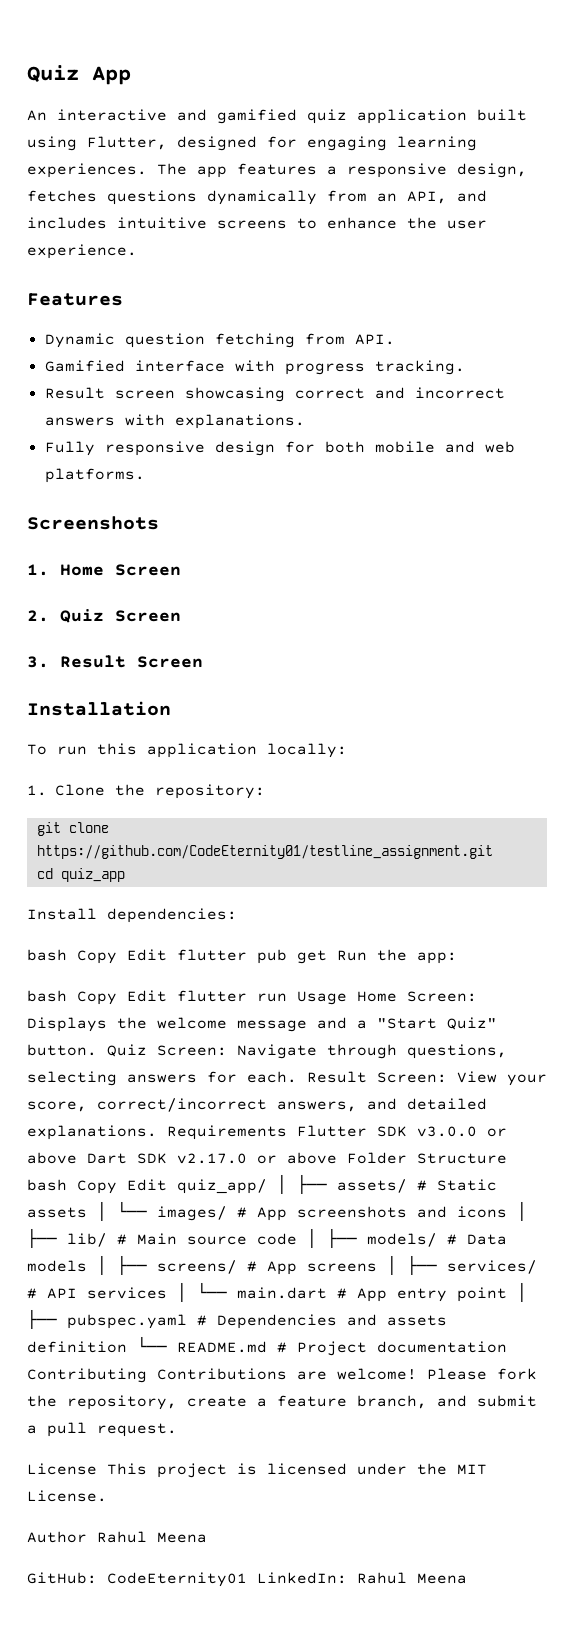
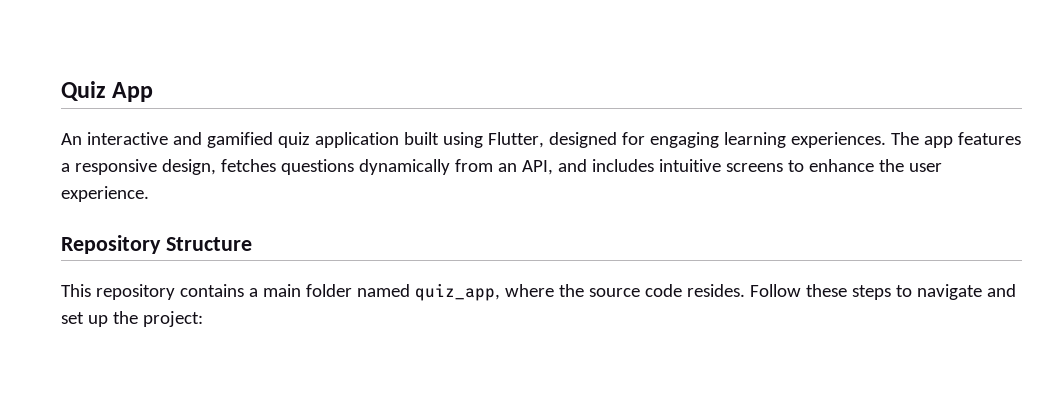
- Features
- Dynamic question fetching from API.
- Gamified interface with progress tracking.
- Result screen showcasing correct and incorrect answers with explanations.
- Fully responsive design for both mobile and web platforms.
- Screenshots
- 1. Home Screen
- 2. Quiz Screen
- 3. Result Screen
- Installation
- To run this application locally:
- 1. Clone the repository:
- git clone https://github.com/CodeEternity01/testline_assignment.git
- cd quiz_app
- Install dependencies:
- bash Copy Edit flutter pub get Run the app:
- bash Copy Edit flutter run Usage Home Screen: Displays the welcome message and a "Start Quiz" button. Quiz Screen: Navigate through questions, selecting answers for each. Result Screen: View your score, correct/incorrect answers, and detailed explanations. Requirements Flutter SDK v3.0.0 or above Dart SDK v2.17.0 or above Folder Structure bash Copy Edit quiz_app/ │ ├── assets/ # Static assets │ └── images/ # App screenshots and icons │ ├── lib/ # Main source code │ ├── models/ # Data models │ ├── screens/ # App screens │ ├── services/ # API services │ └── main.dart # App entry point │ ├── pubspec.yaml # Dependencies and assets definition └── README.md # Project documentation Contributing Contributions are welcome! Please fork the repository, create a feature branch, and submit a pull request.
- License This project is licensed under the MIT License.
- Author Rahul Meena
- GitHub: CodeEternity01 LinkedIn: Rahul Meena
+ Repository Structure
+ This repository contains a main folder named quiz_app, where the source code resides. Follow these steps to navigate and set up the project:

